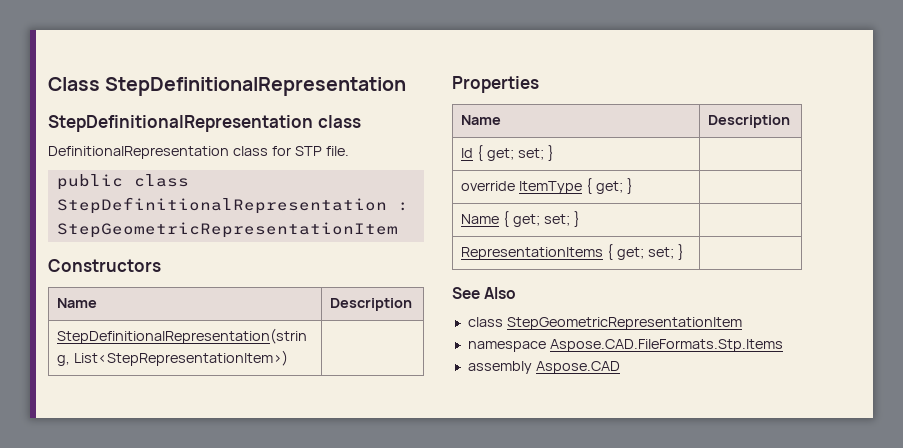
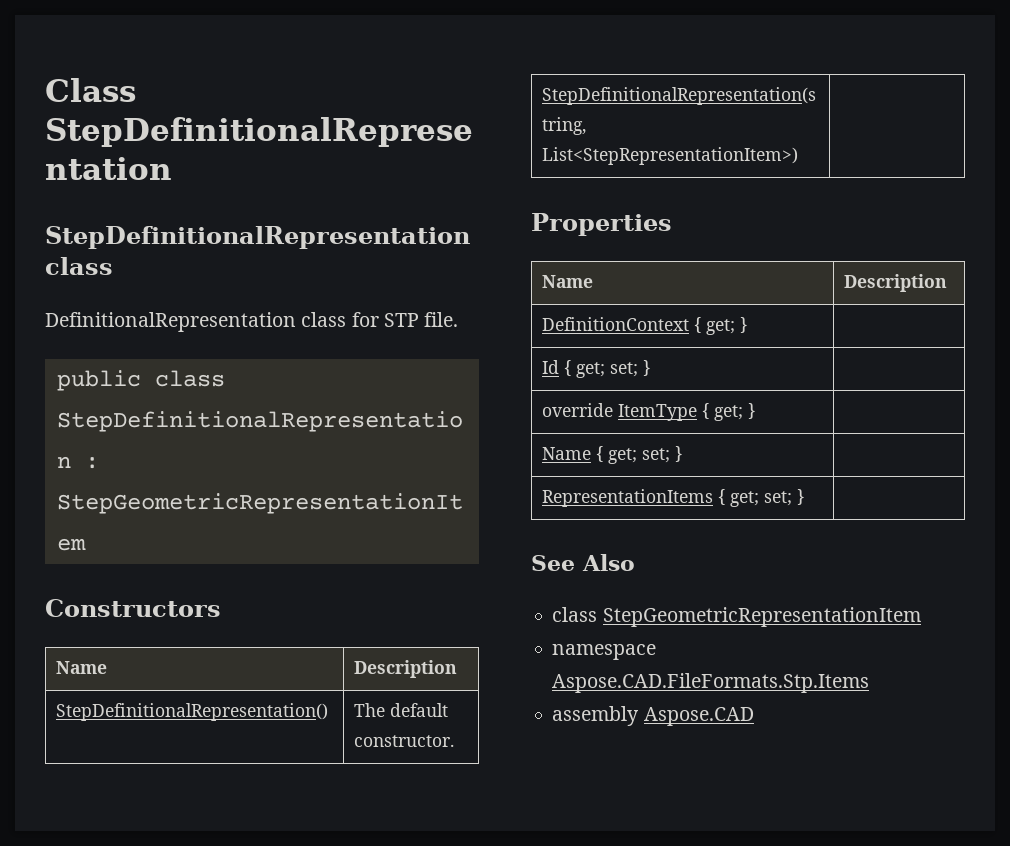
+ StepDefinitionalRepresentation() | The default constructor.
+ DefinitionContext { get; } |

